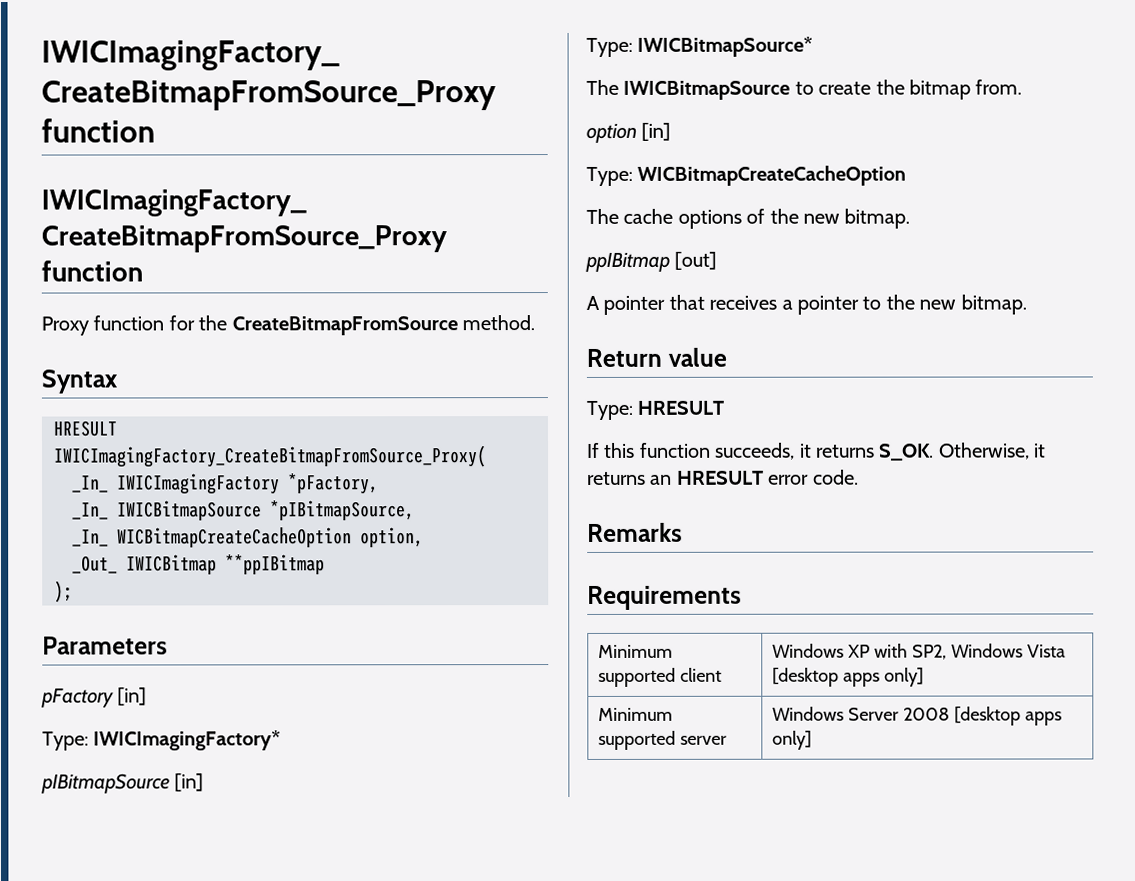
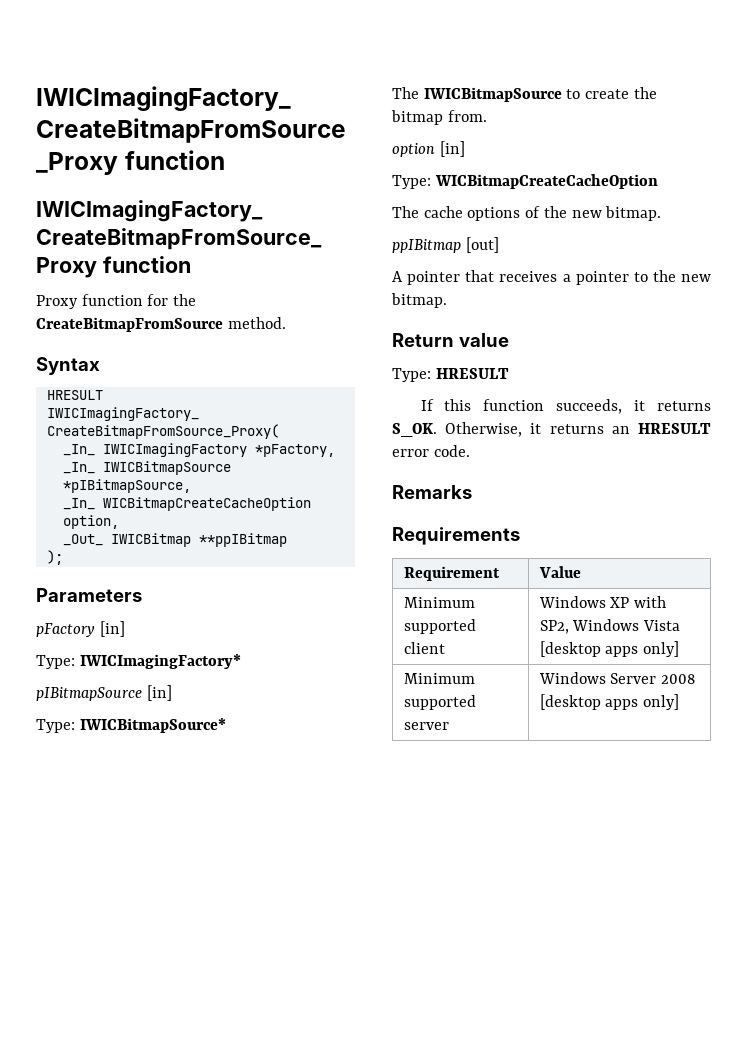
+ Requirement | Value

